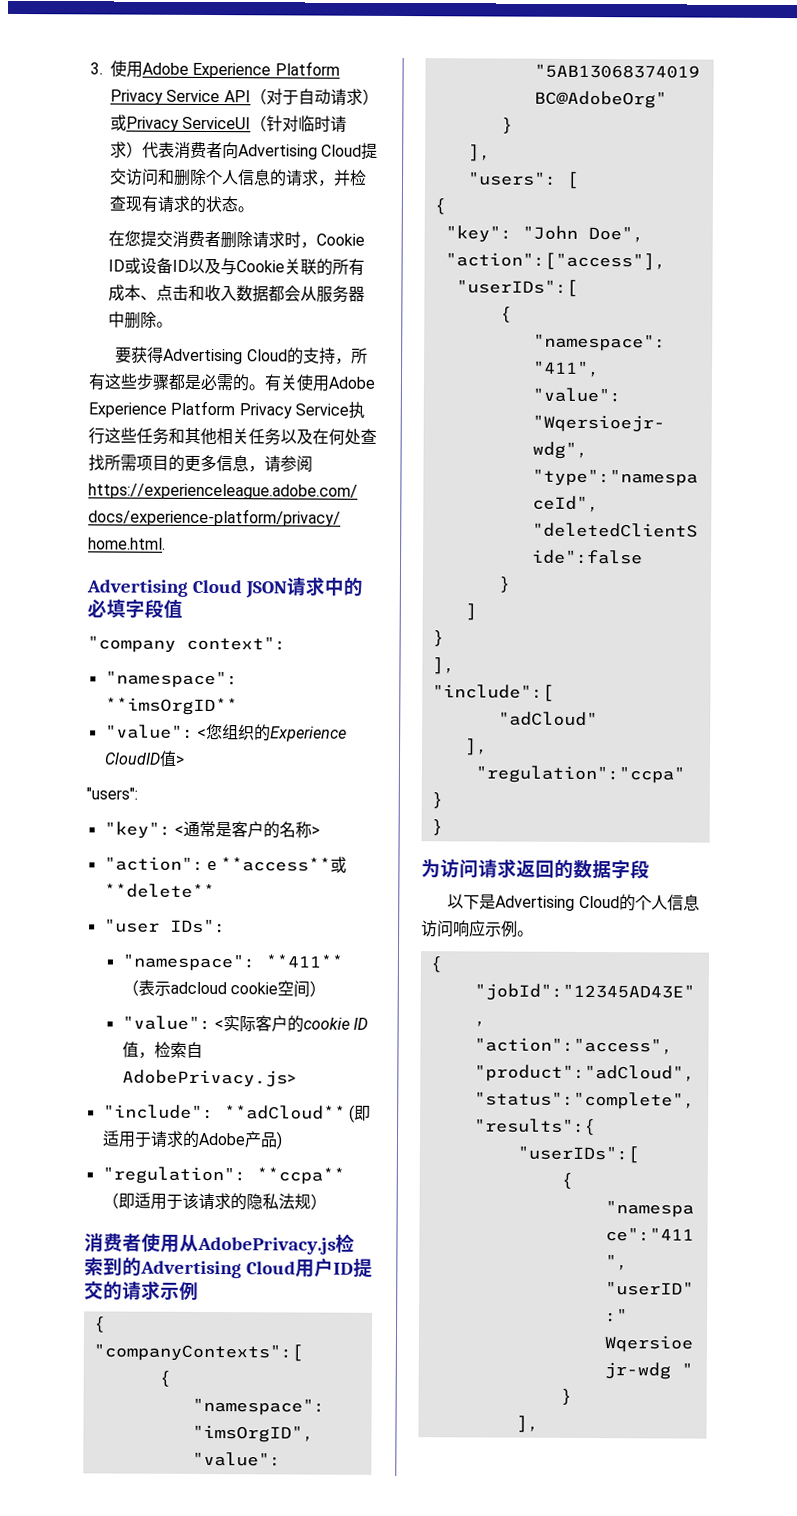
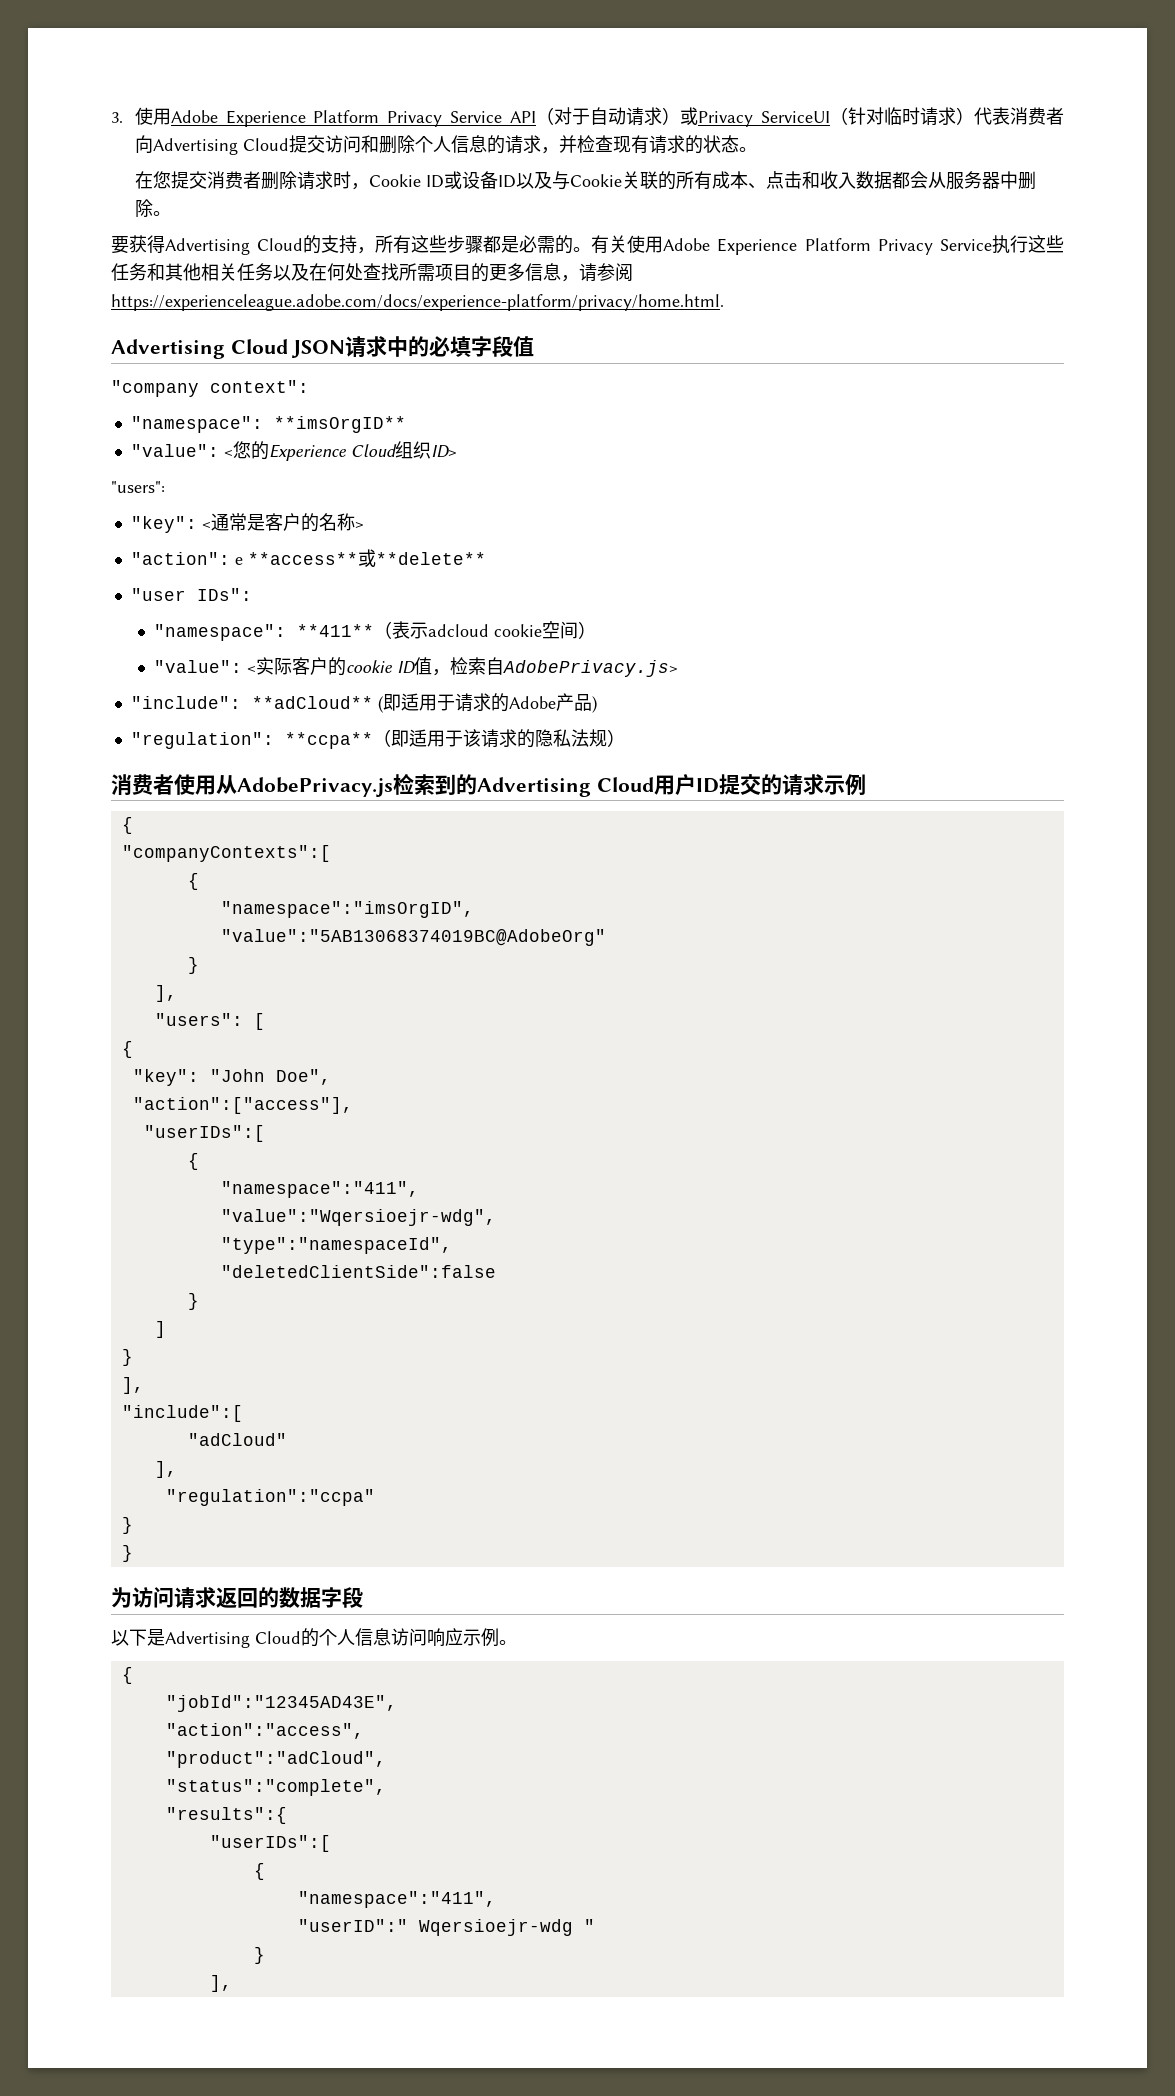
- "value": <您组织的Experience CloudID值>
+ "value": <您的Experience Cloud组织ID>

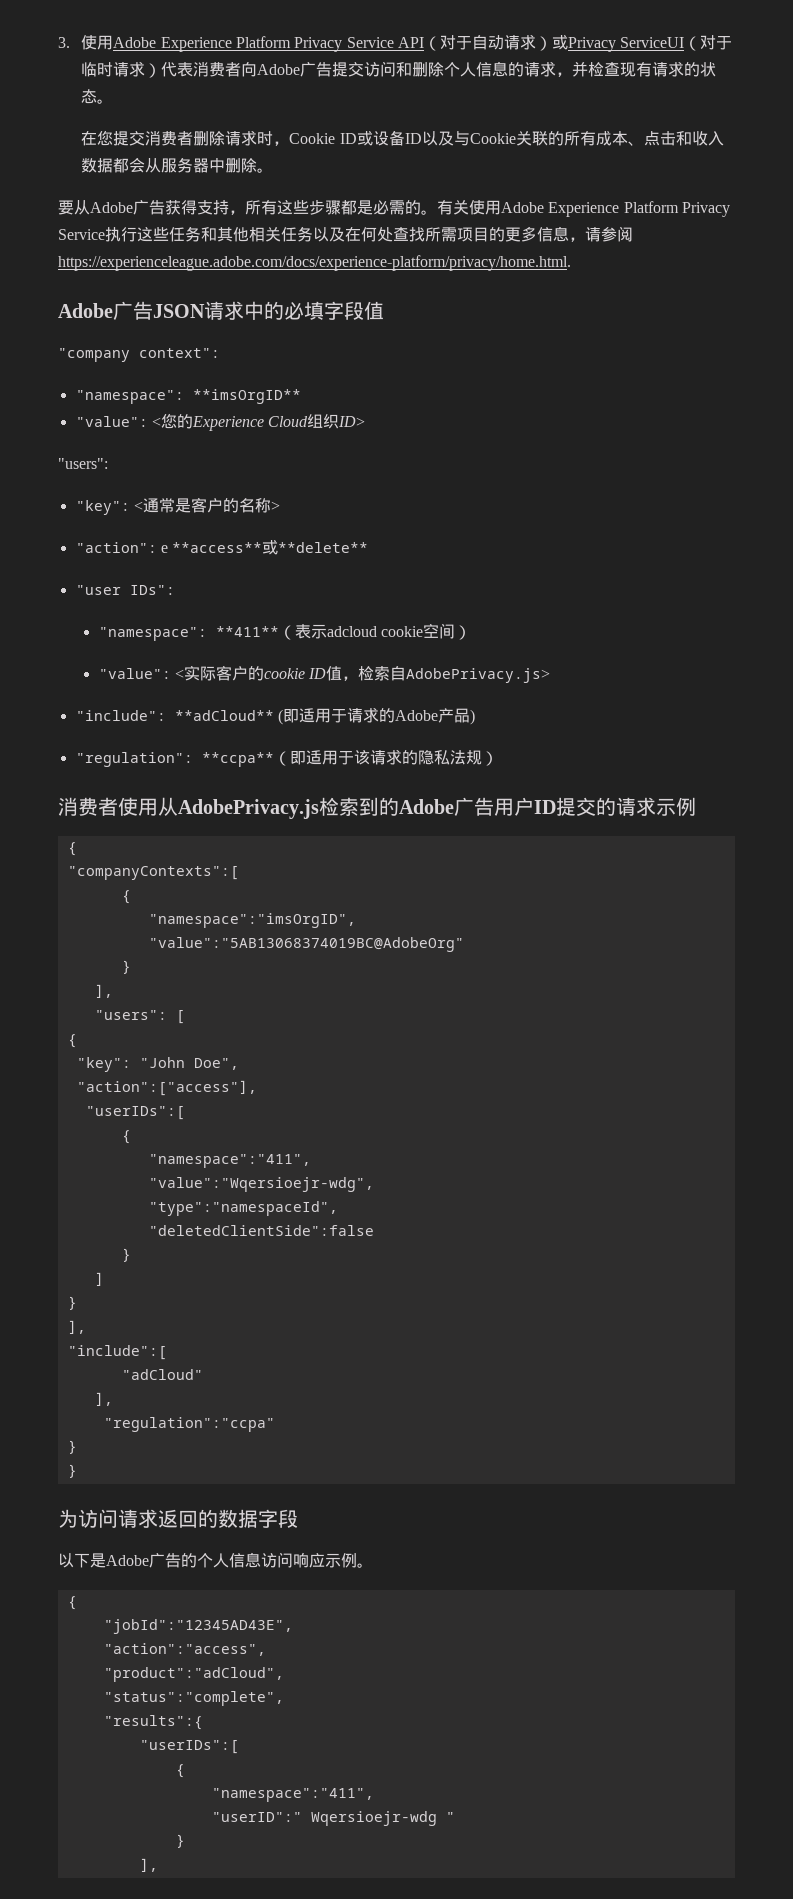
- 3.使用Adobe Experience Platform Privacy Service API（对于自动请求）或Privacy ServiceUI（针对临时请求）代表消费者向Advertising Cloud提交访问和删除个人信息的请求，并检查现有请求的状态。
+ 3.使用Adobe Experience Platform Privacy Service API（对于自动请求）或Privacy ServiceUI（对于临时请求）代表消费者向Adobe广告提交访问和删除个人信息的请求，并检查现有请求的状态。
- 要获得Advertising Cloud的支持，所有这些步骤都是必需的。
+ 要从Adobe广告获得支持，所有这些步骤都是必需的。
- Advertising Cloud JSON请求中的必填字段值
+ Adobe广告JSON请求中的必填字段值
- 消费者使用从AdobePrivacy.js检索到的Advertising Cloud用户ID提交的请求示例
+ 消费者使用从AdobePrivacy.js检索到的Adobe广告用户ID提交的请求示例
- 以下是Advertising Cloud的个人信息访问响应示例。
+ 以下是Adobe广告的个人信息访问响应示例。

